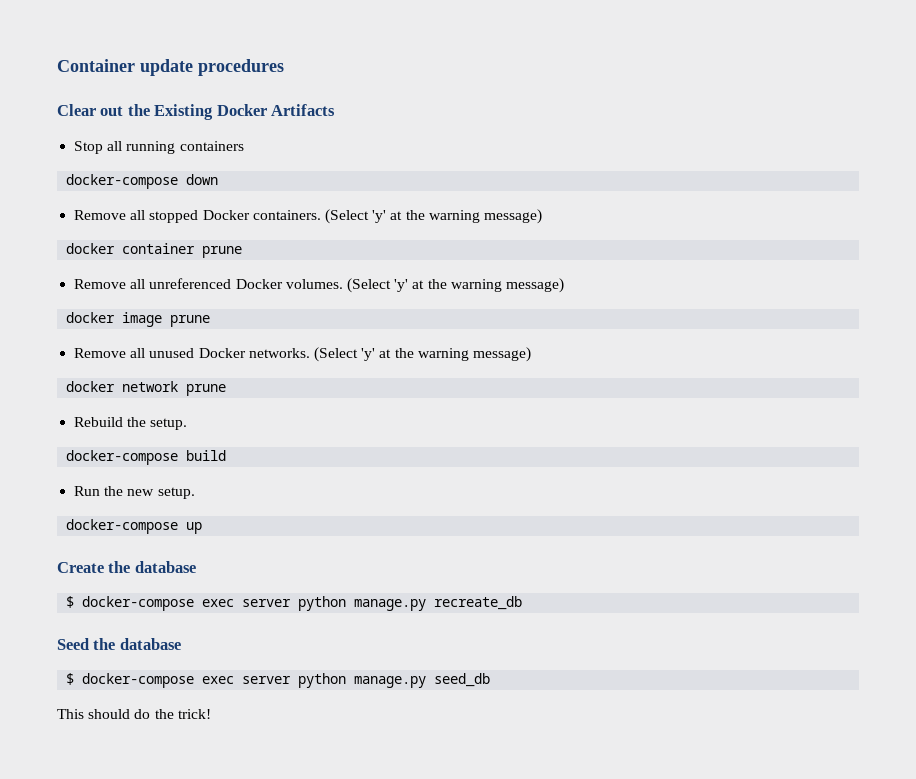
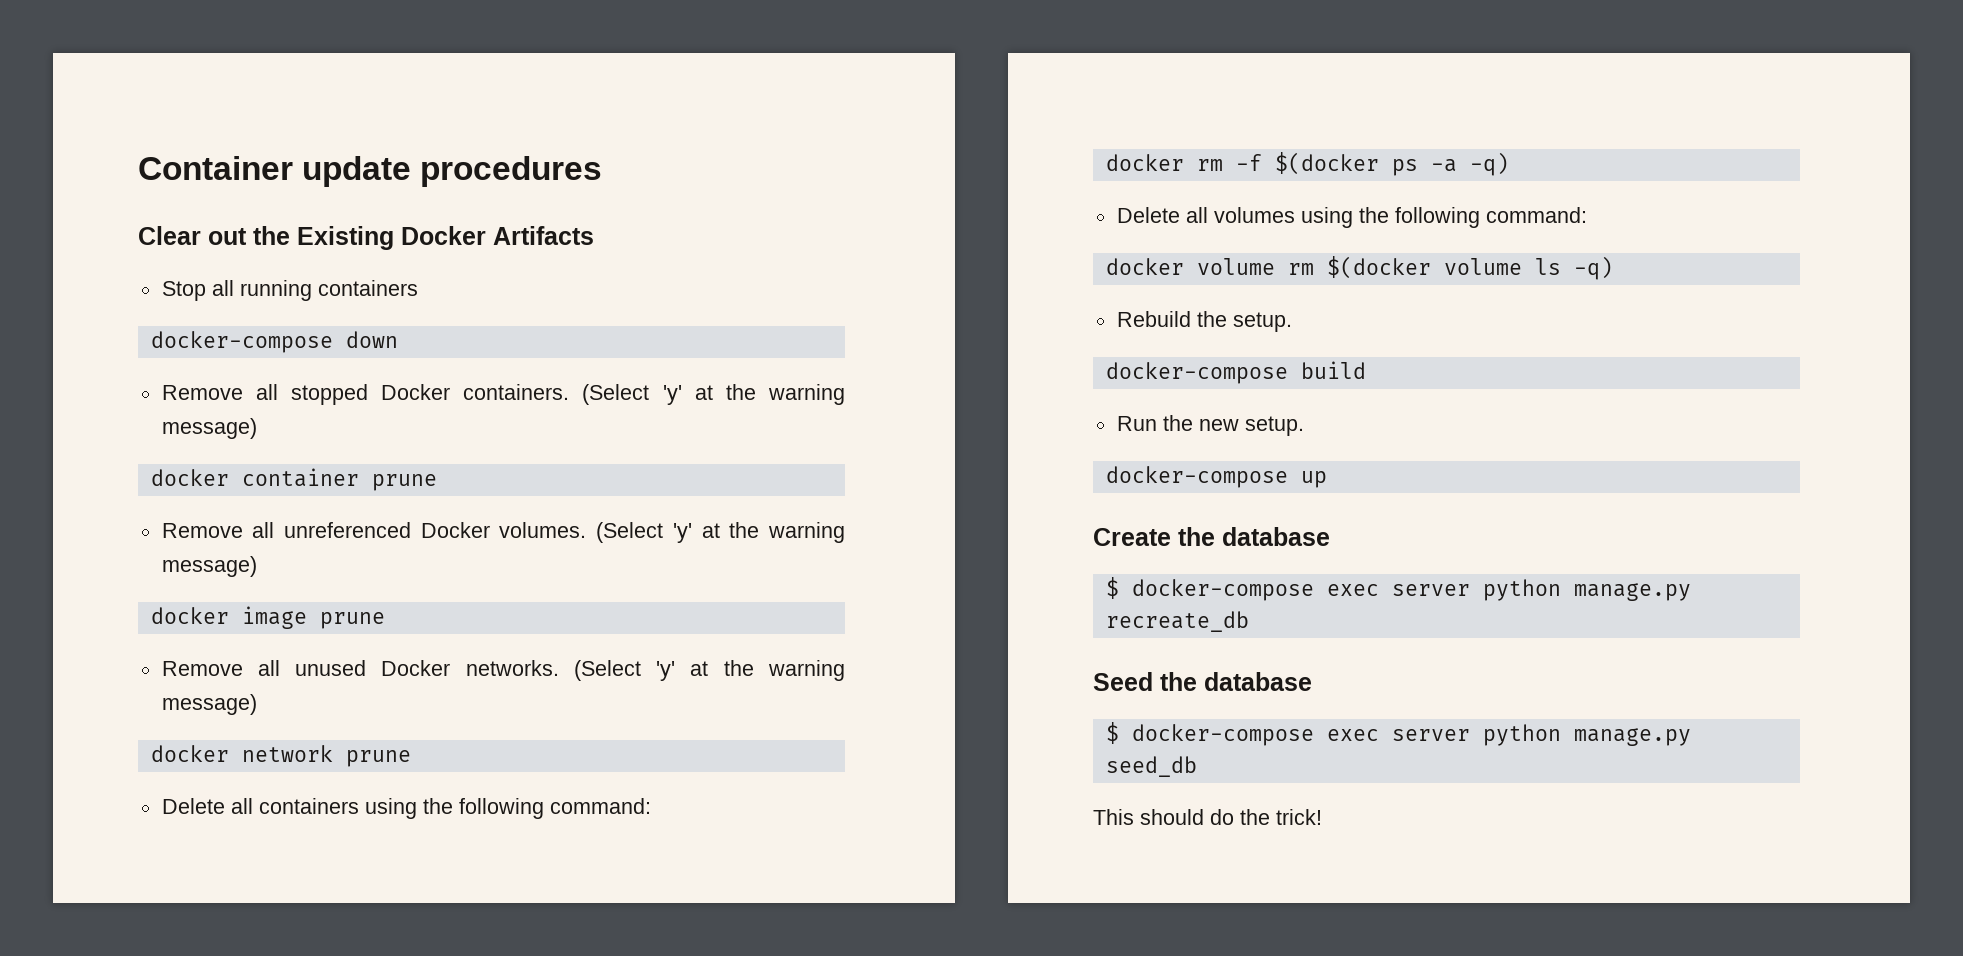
+ Delete all containers using the following command:
+ docker rm -f $(docker ps -a -q)
+ Delete all volumes using the following command:
+ docker volume rm $(docker volume ls -q)

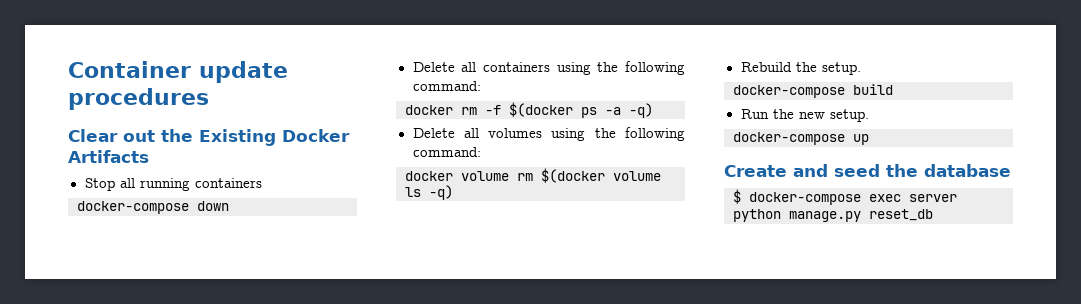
- Remove all stopped Docker containers. (Select 'y' at the warning message)
- docker container prune
- Remove all unreferenced Docker volumes. (Select 'y' at the warning message)
- docker image prune
- Remove all unused Docker networks. (Select 'y' at the warning message)
- docker network prune
- Create the database
- $ docker-compose exec server python manage.py recreate_db
- Seed the database
- $ docker-compose exec server python manage.py seed_db
- This should do the trick!
+ Create and seed the database
+ $ docker-compose exec server python manage.py reset_db

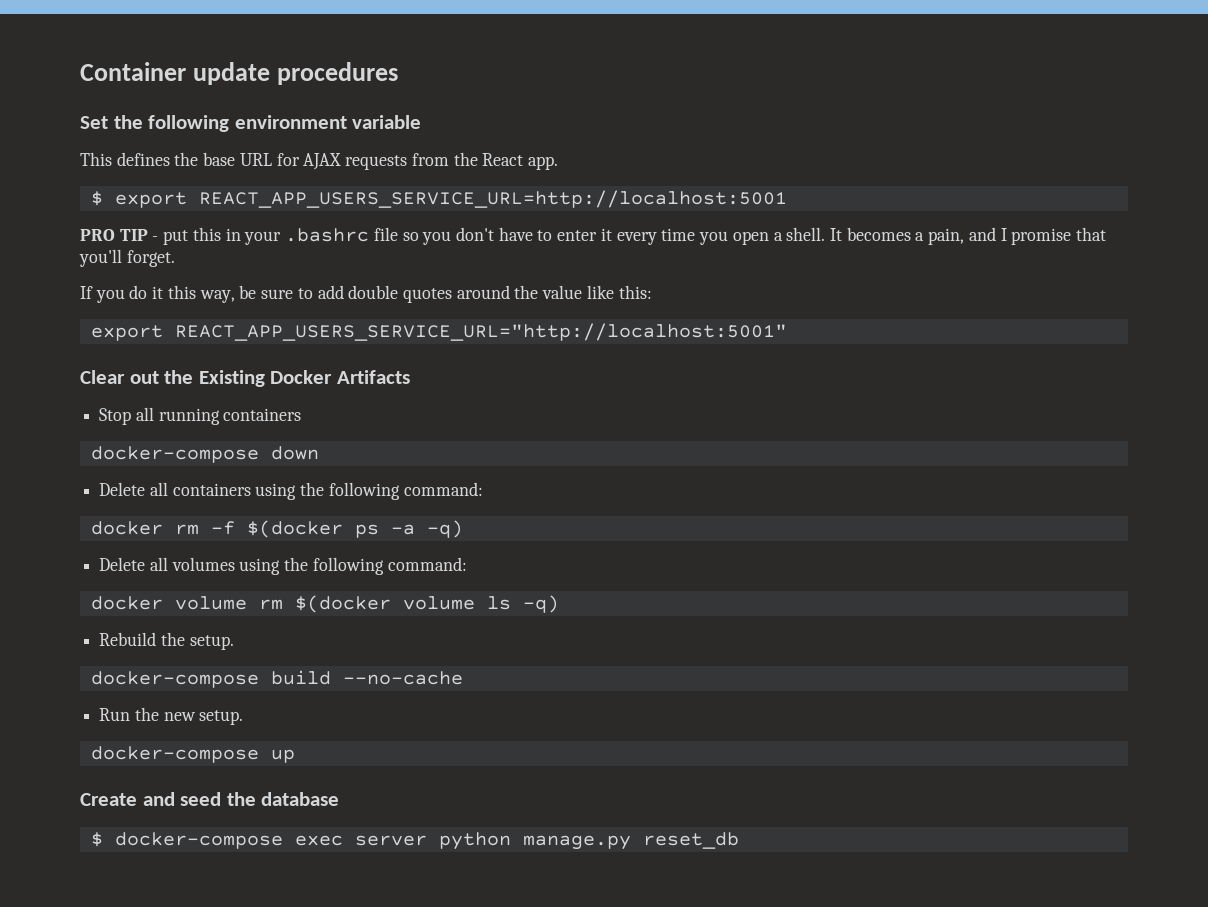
+ Set the following environment variable
+ This defines the base URL for AJAX requests from the React app.
+ $ export REACT_APP_USERS_SERVICE_URL=http://localhost:5001
+ PRO TIP - put this in your .bashrc file so you don't have to enter it every time you open a shell. It becomes a pain, and I promise that you'll forget.
+ If you do it this way, be sure to add double quotes around the value like this:
+ export REACT_APP_USERS_SERVICE_URL="http://localhost:5001"
- docker-compose build
+ docker-compose build --no-cache

